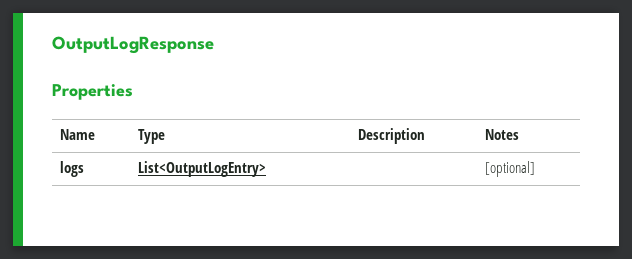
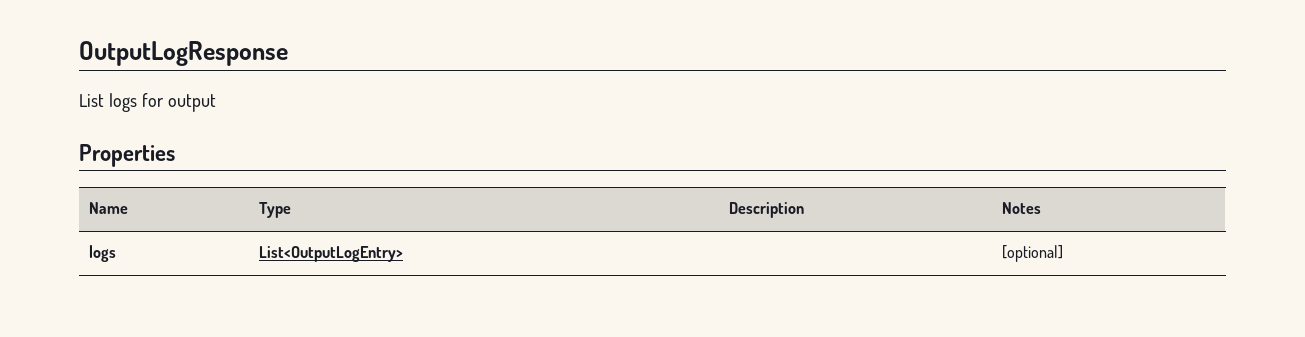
+ List logs for output

